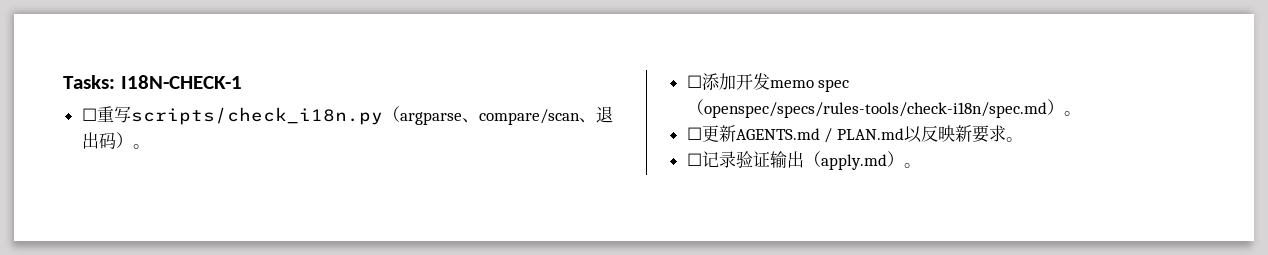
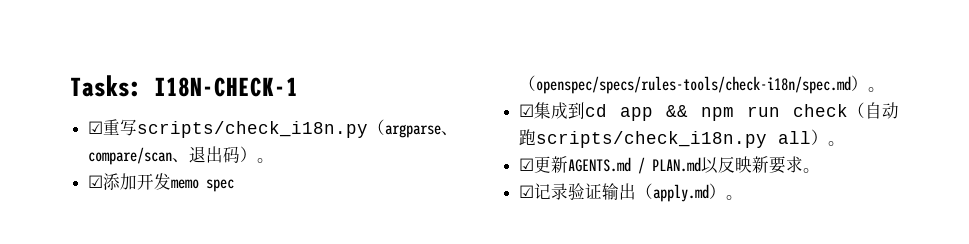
- ☐重写scripts/check_i18n.py（argparse、compare/scan、退出码）。
+ ☑重写scripts/check_i18n.py（argparse、compare/scan、退出码）。
- ☐添加开发memo spec（openspec/specs/rules-tools/check-i18n/spec.md）。
+ ☑添加开发memo spec（openspec/specs/rules-tools/check-i18n/spec.md）。
- ☐更新AGENTS.md / PLAN.md以反映新要求。
+ ☑集成到cd app && npm run check（自动跑scripts/check_i18n.py all）。
+ ☑更新AGENTS.md / PLAN.md以反映新要求。
- ☐记录验证输出（apply.md）。
+ ☑记录验证输出（apply.md）。

